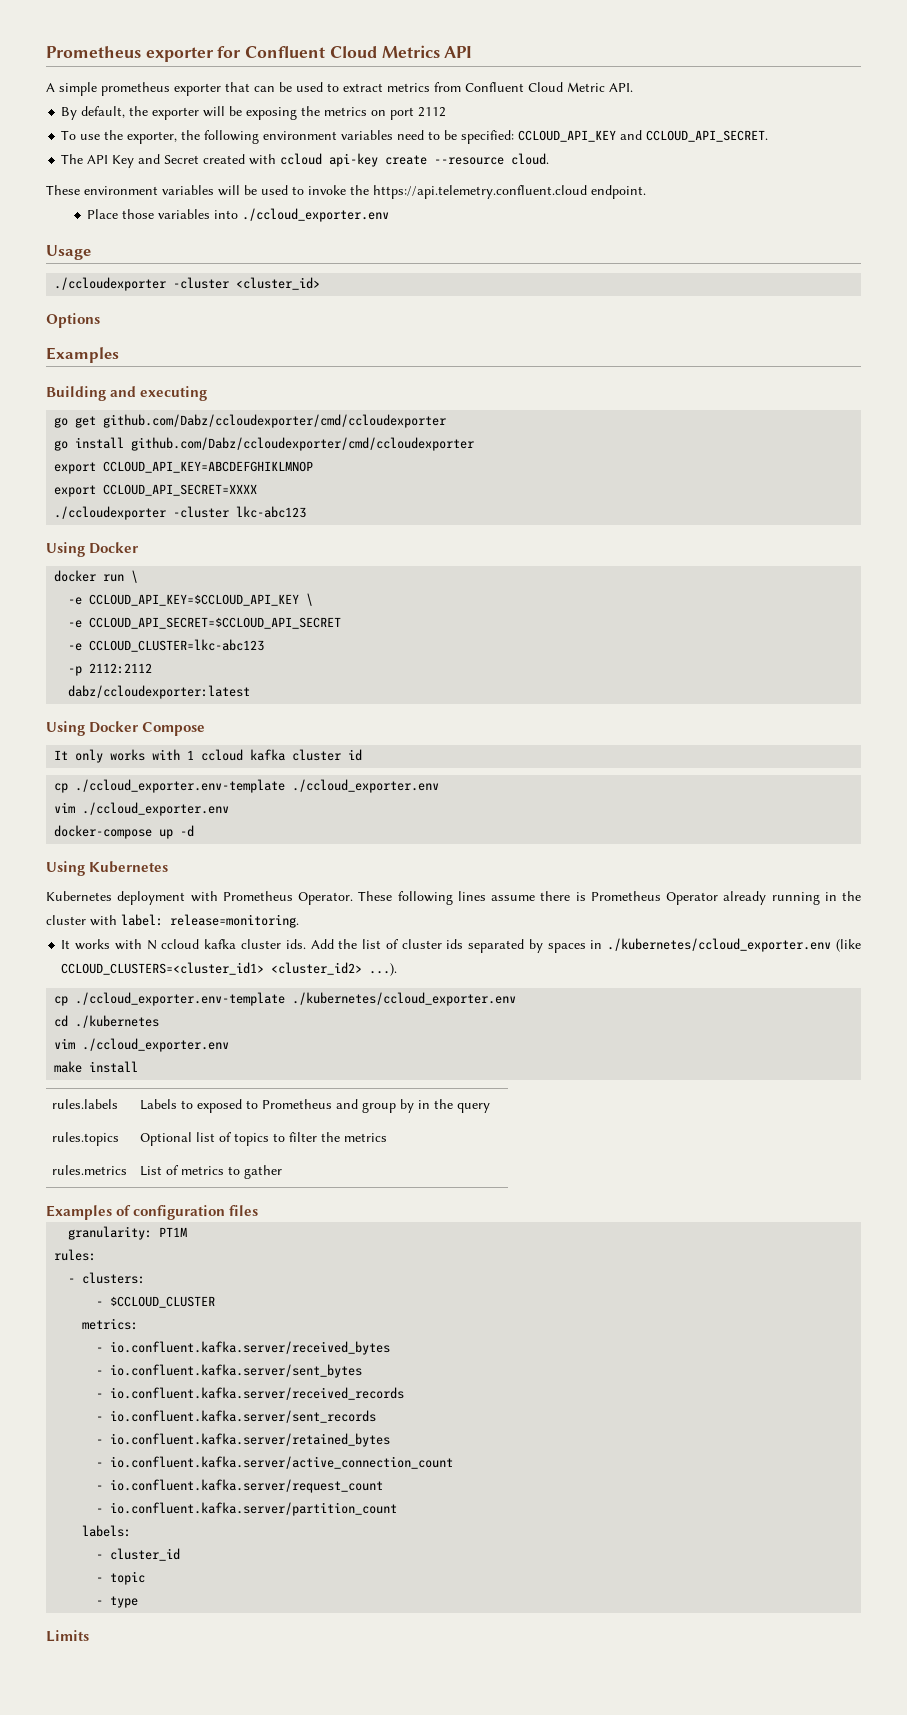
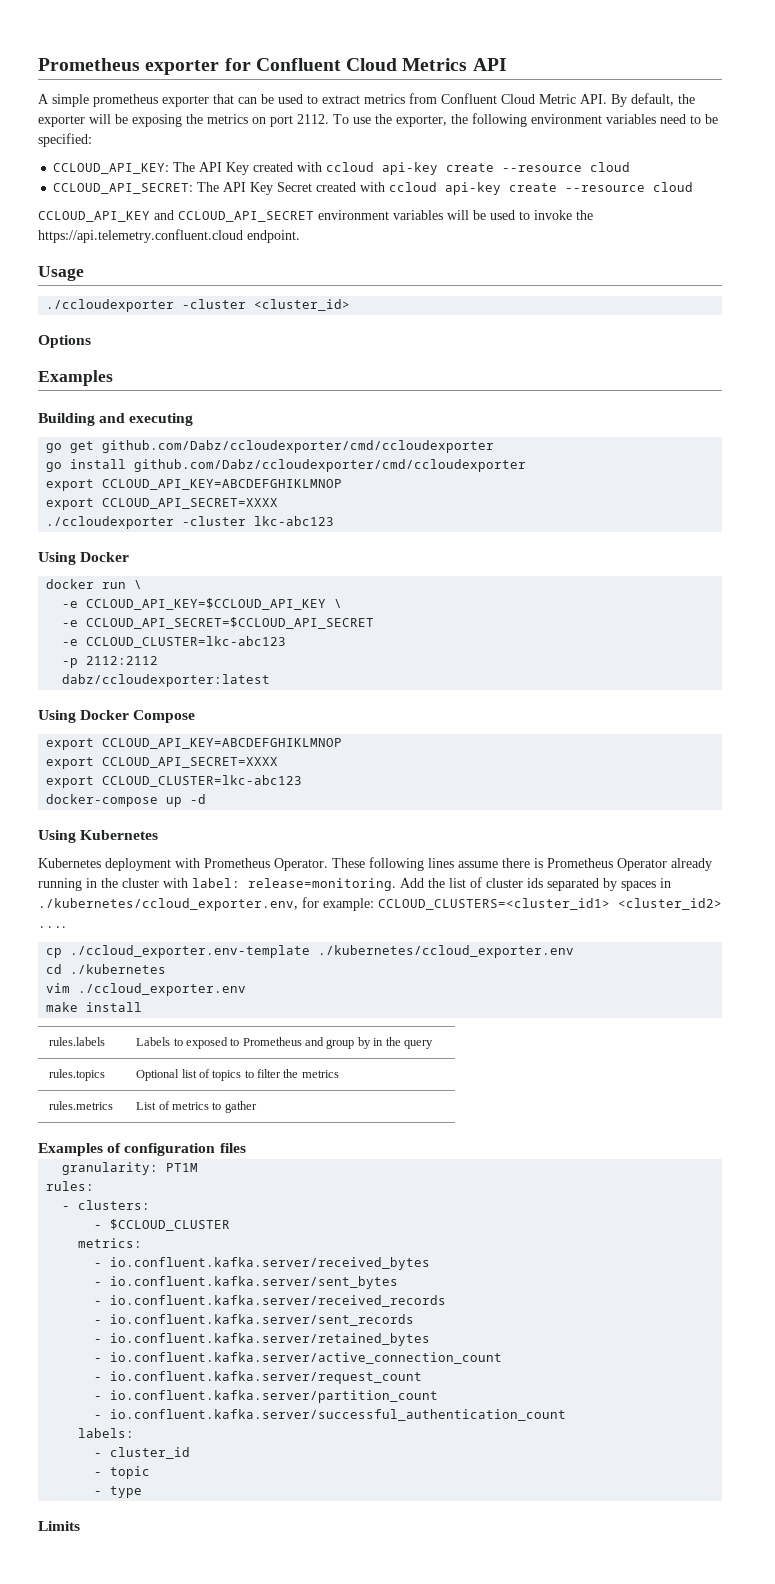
- A simple prometheus exporter that can be used to extract metrics from Confluent Cloud Metric API.
- By default, the exporter will be exposing the metrics on port 2112
- To use the exporter, the following environment variables need to be specified: CCLOUD_API_KEY and CCLOUD_API_SECRET.
- The API Key and Secret created with ccloud api-key create --resource cloud.
- These environment variables will be used to invoke the https://api.telemetry.confluent.cloud endpoint.
+ A simple prometheus exporter that can be used to extract metrics from Confluent Cloud Metric API. By default, the exporter will be exposing the metrics on port 2112. To use the exporter, the following environment variables need to be specified:
+ CCLOUD_API_KEY: The API Key created with ccloud api-key create --resource cloud
+ CCLOUD_API_SECRET: The API Key Secret created with ccloud api-key create --resource cloud
+ CCLOUD_API_KEY and CCLOUD_API_SECRET environment variables will be used to invoke the https://api.telemetry.confluent.cloud endpoint.
- Place those variables into ./ccloud_exporter.env
  Using Docker Compose
- It only works with 1 ccloud kafka cluster id
- cp ./ccloud_exporter.env-template ./ccloud_exporter.env
- vim ./ccloud_exporter.env
+ export CCLOUD_API_KEY=ABCDEFGHIKLMNOP
+ export CCLOUD_API_SECRET=XXXX
+ export CCLOUD_CLUSTER=lkc-abc123
- These following lines assume there is Prometheus Operator already running in the cluster with label: release=monitoring.
- It works with N ccloud kafka cluster ids. Add the list of cluster ids separated by spaces in ./kubernetes/ccloud_exporter.env (like CCLOUD_CLUSTERS=<cluster_id1> <cluster_id2> ...).
+ These following lines assume there is Prometheus Operator already running in the cluster with label: release=monitoring. Add the list of cluster ids separated by spaces in ./kubernetes/ccloud_exporter.env, for example: CCLOUD_CLUSTERS=<cluster_id1> <cluster_id2> ....
+ - io.confluent.kafka.server/successful_authentication_count

